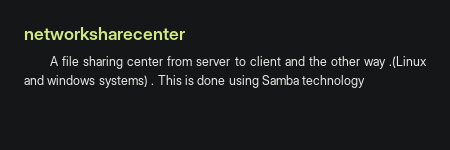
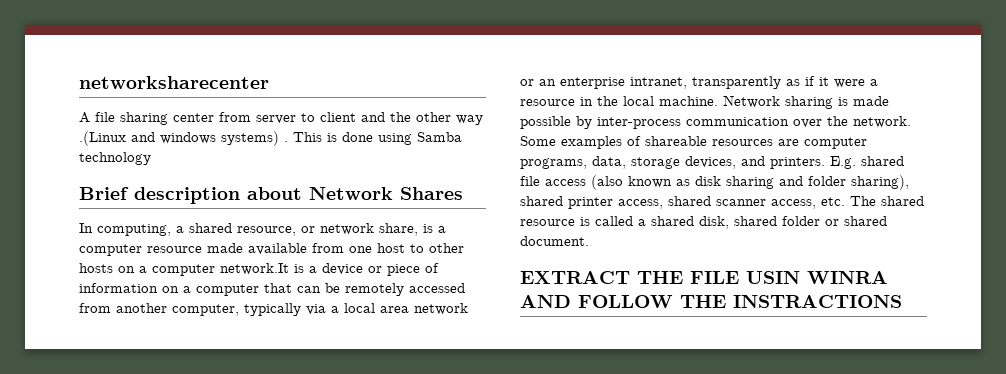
+ Brief description about Network Shares
+ In computing, a shared resource, or network share, is a computer resource made available from one host to other hosts on a computer network.It is a device or piece of information on a computer that can be remotely accessed from another computer, typically via a local area network or an enterprise intranet, transparently as if it were a resource in the local machine. Network sharing is made possible by inter-process communication over the network. Some examples of shareable resources are computer programs, data, storage devices, and printers. E.g. shared file access (also known as disk sharing and folder sharing), shared printer access, shared scanner access, etc. The shared resource is called a shared disk, shared folder or shared document.
+ EXTRACT THE FILE USIN WINRA AND FOLLOW THE INSTRACTIONS

